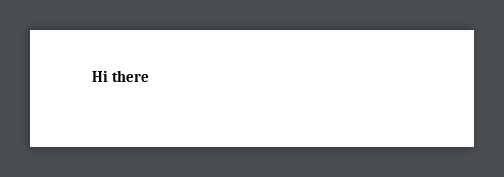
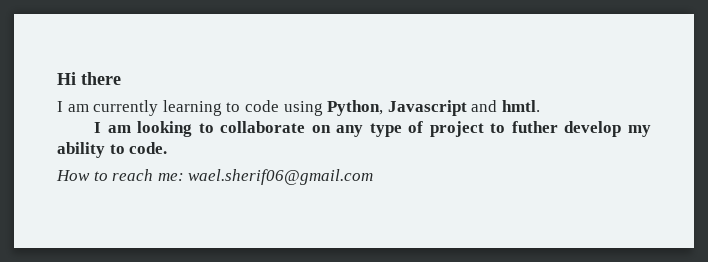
+ I am currently learning to code using Python, Javascript and hmtl.
+ I am looking to collaborate on any type of project to futher develop my ability to code.
+ How to reach me: wael.sherif06@gmail.com

